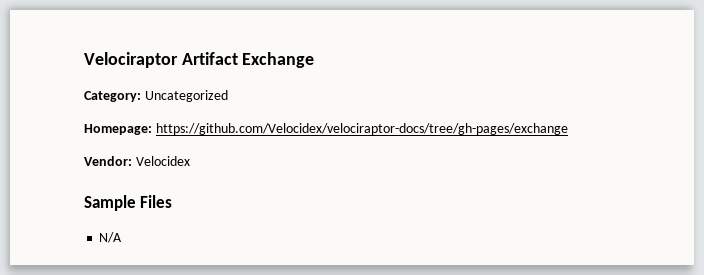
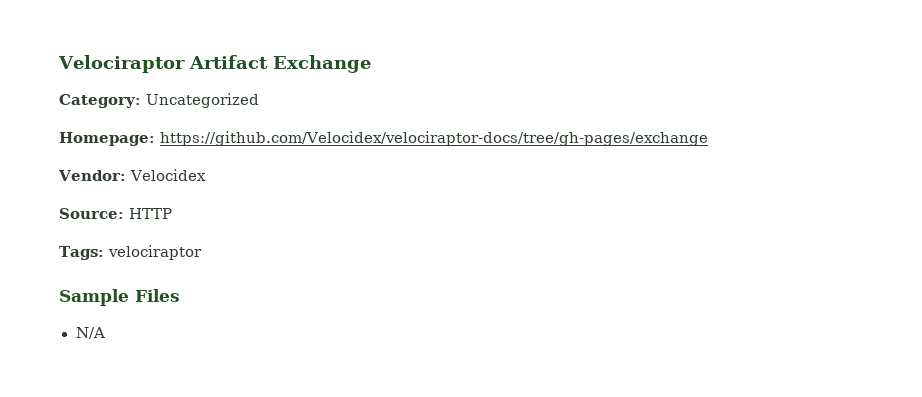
+ Source: HTTP
+ Tags: velociraptor

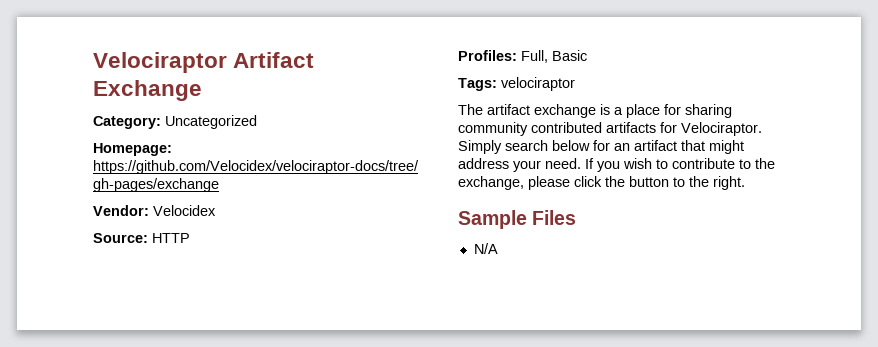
+ Profiles: Full, Basic
+ The artifact exchange is a place for sharing community contributed artifacts for Velociraptor. Simply search below for an artifact that might address your need. If you wish to contribute to the exchange, please click the button to the right.

